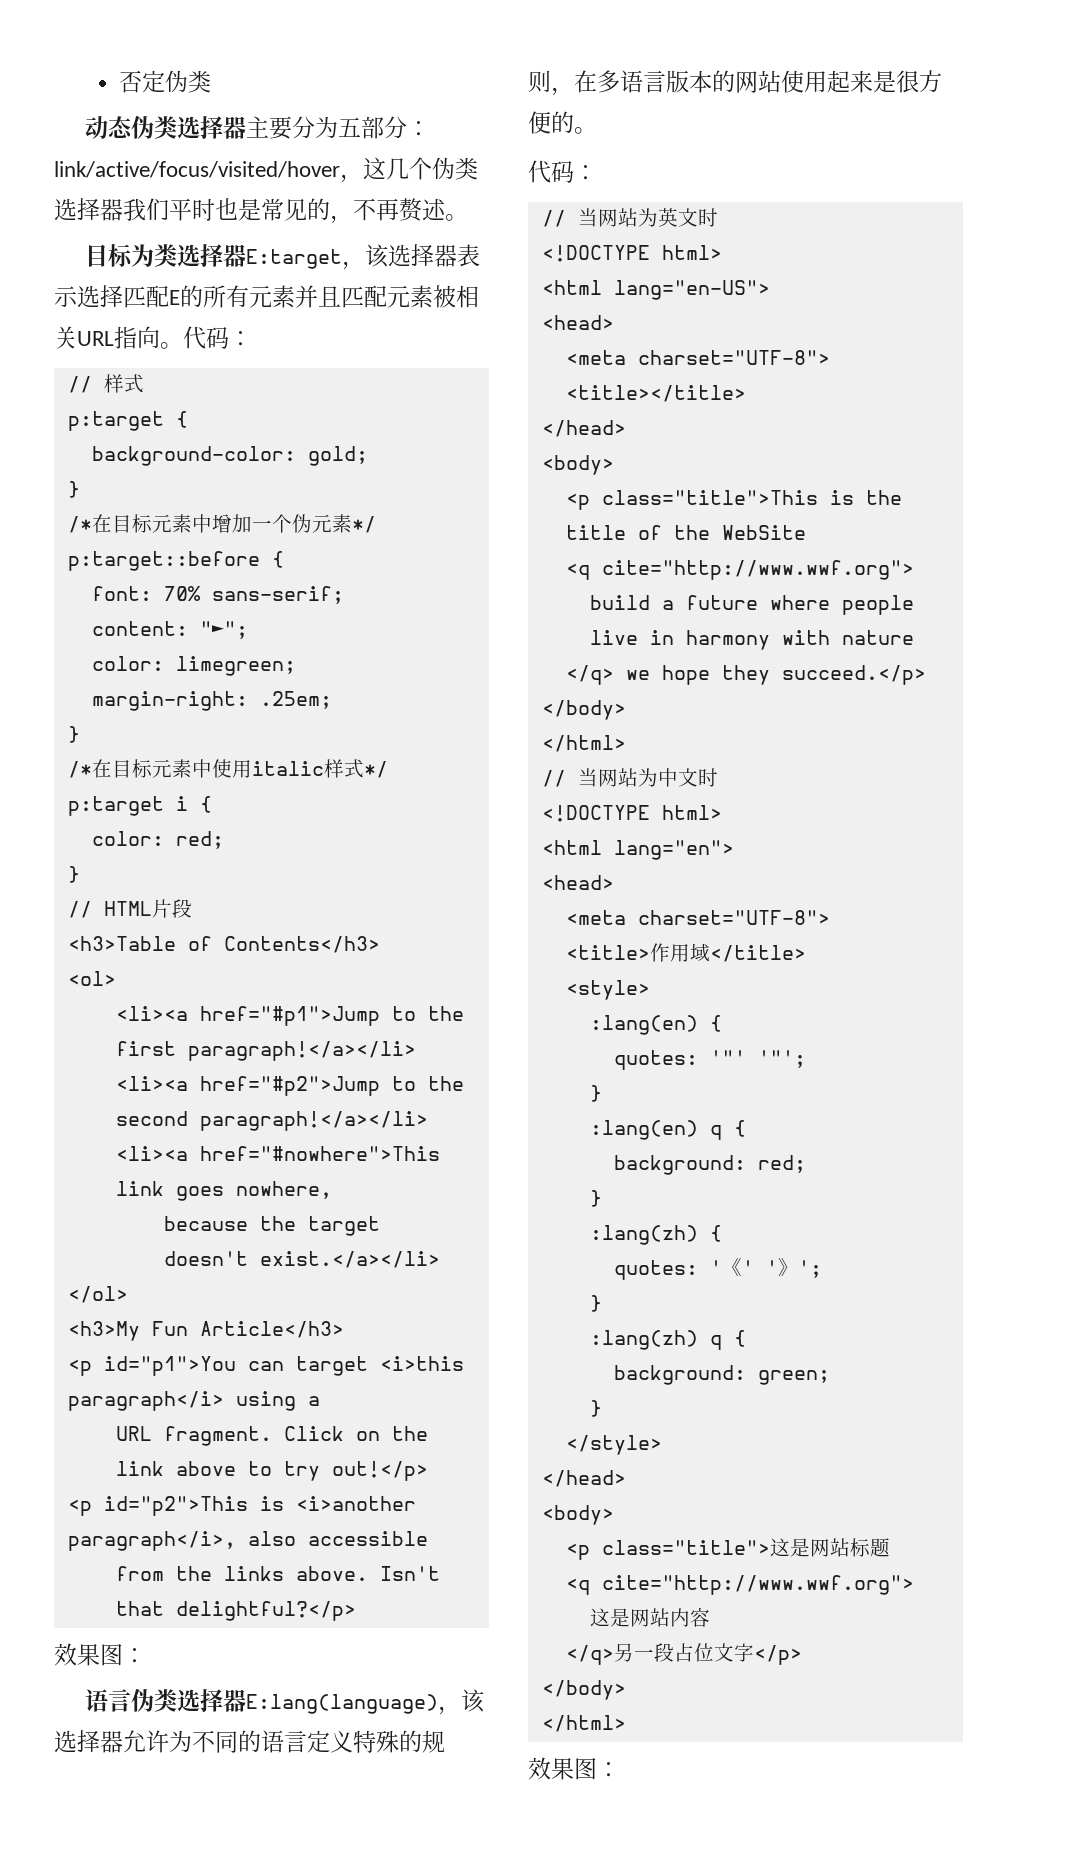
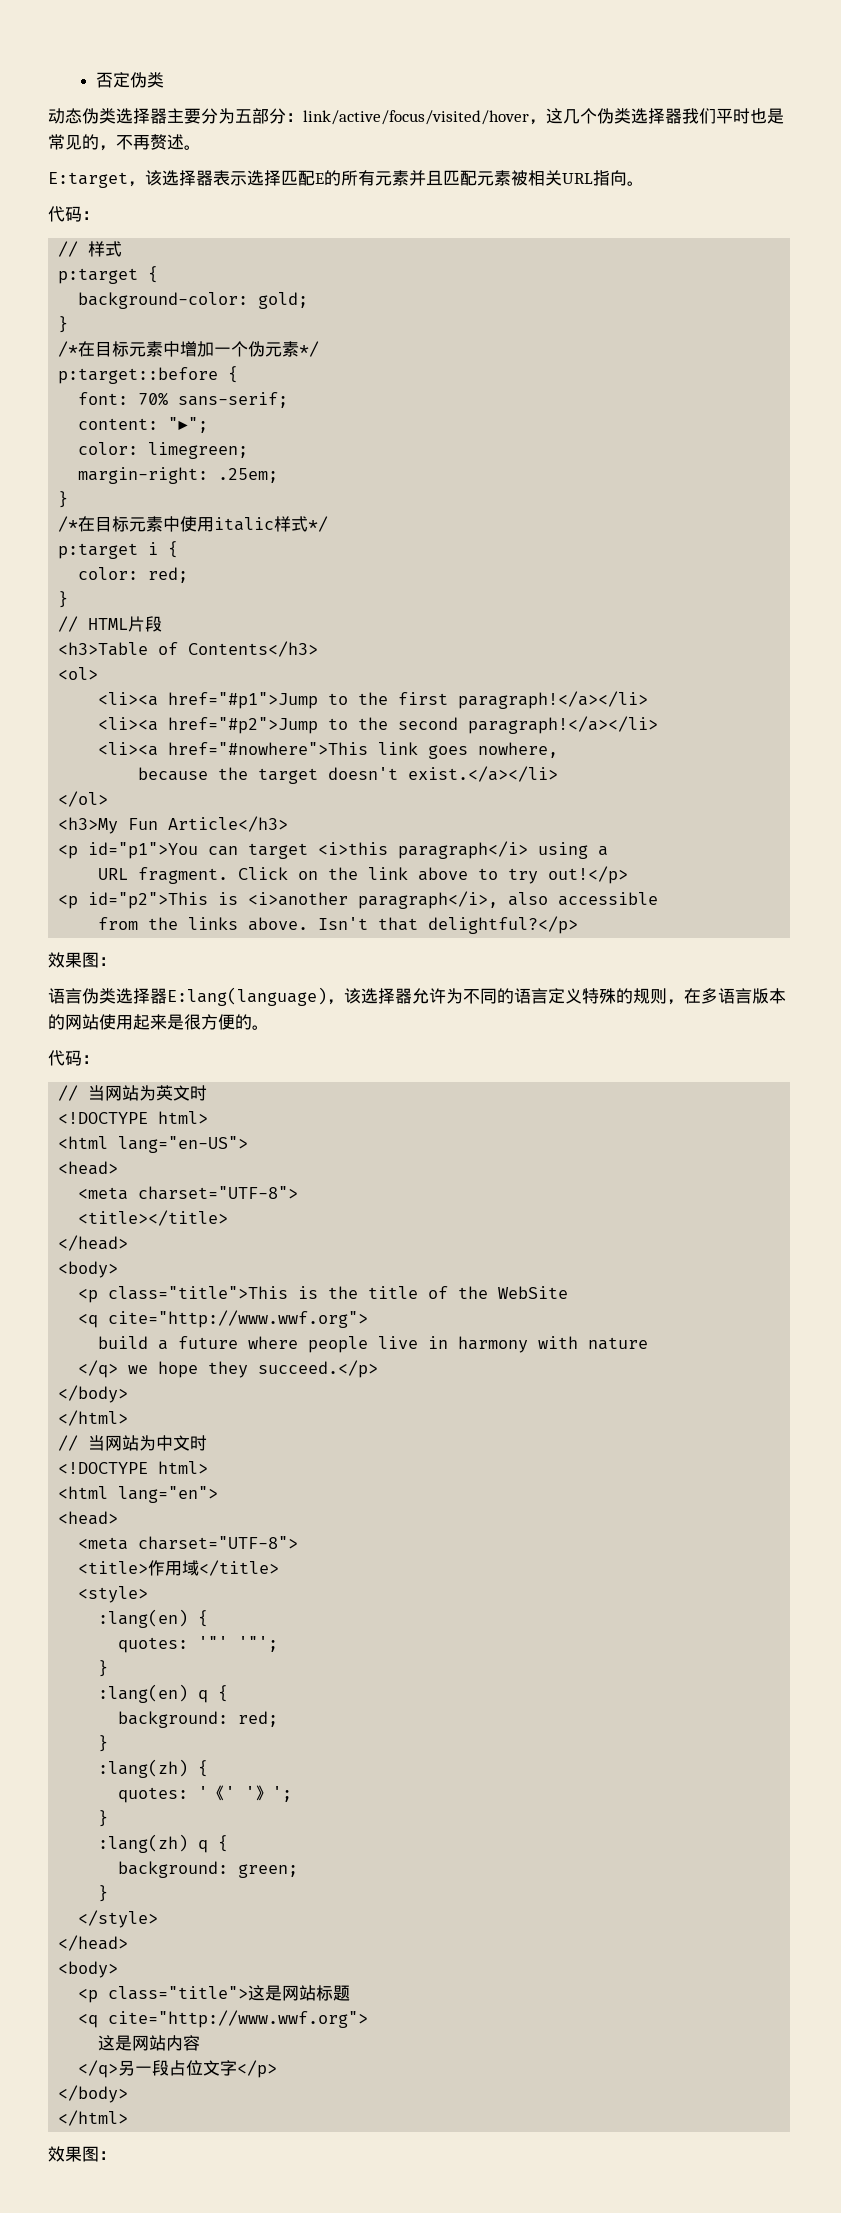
- 目标为类选择器E:target，该选择器表示选择匹配E的所有元素并且匹配元素被相关URL指向。代码：
+ E:target，该选择器表示选择匹配E的所有元素并且匹配元素被相关URL指向。
+ 代码：

